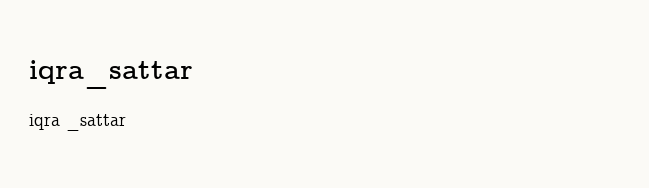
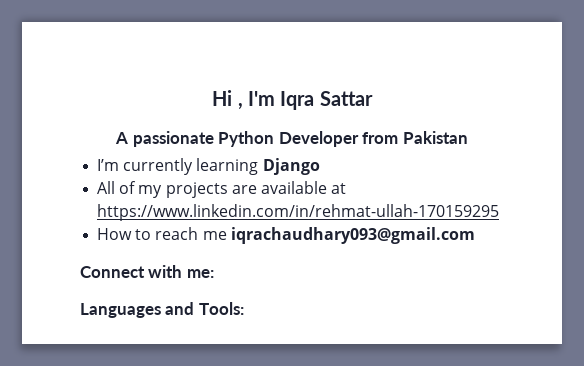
- iqra_sattar
- iqra _sattar
+ Hi , I'm Iqra Sattar
+ A passionate Python Developer from Pakistan
+ I’m currently learning Django
+ All of my projects are available at https://www.linkedin.com/in/rehmat-ullah-170159295
+ How to reach me iqrachaudhary093@gmail.com
+ Connect with me:
+ Languages and Tools:

